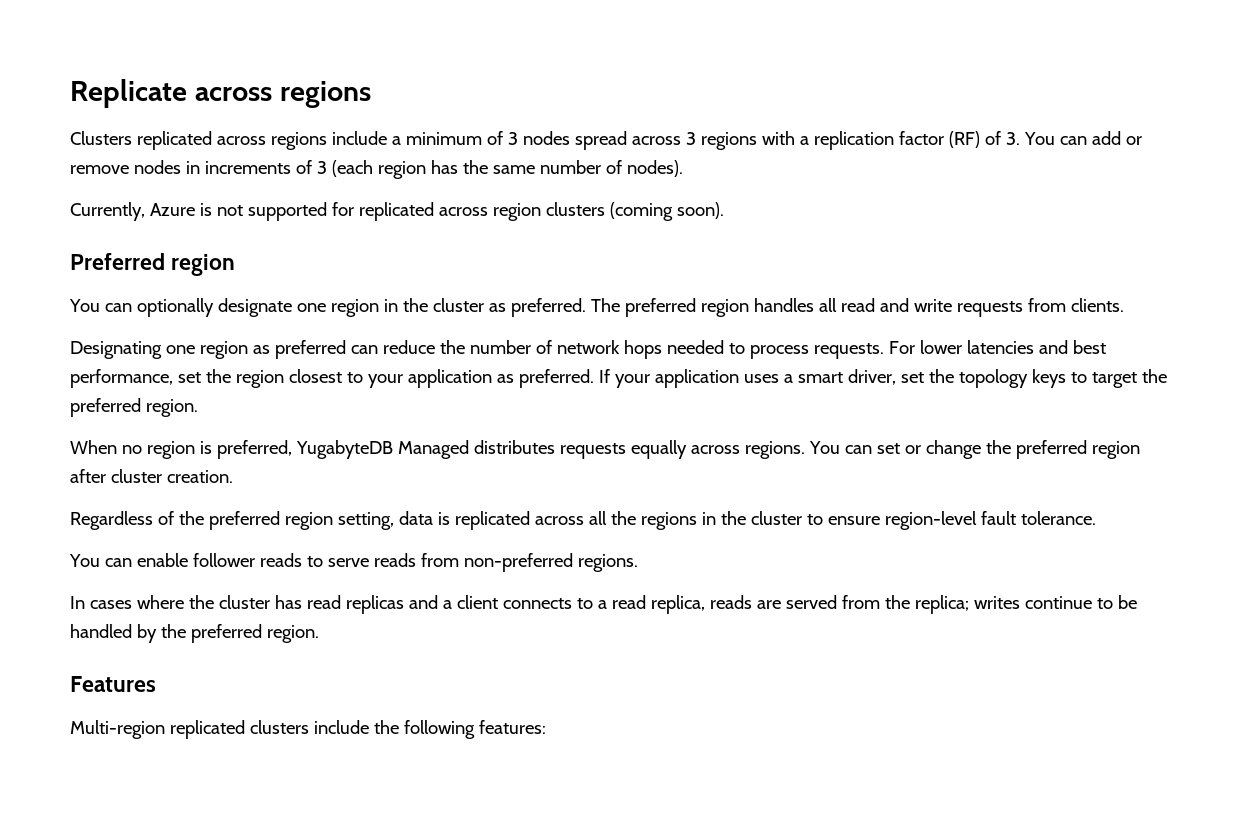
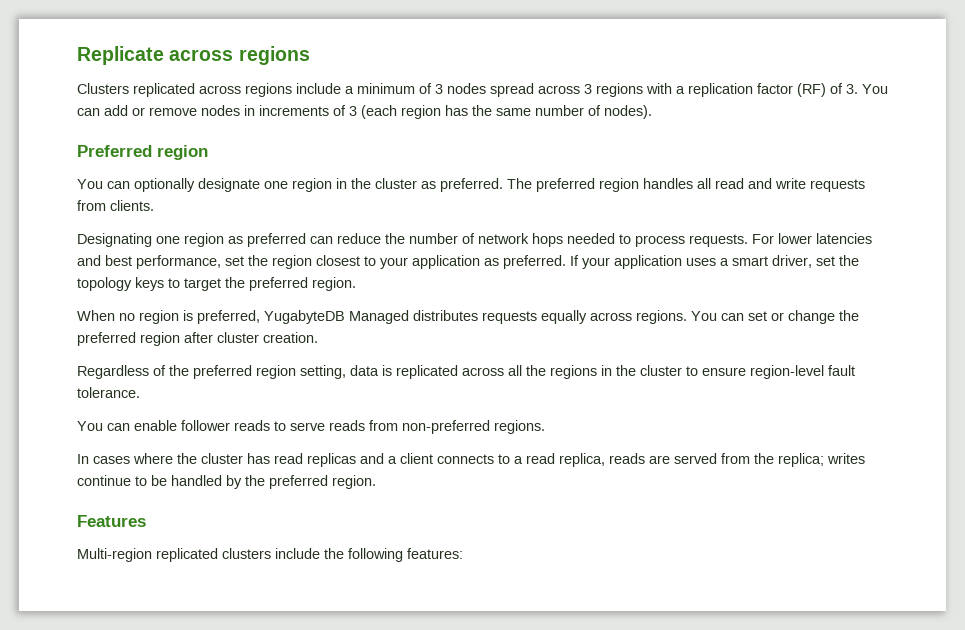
- Currently, Azure is not supported for replicated across region clusters (coming soon).

